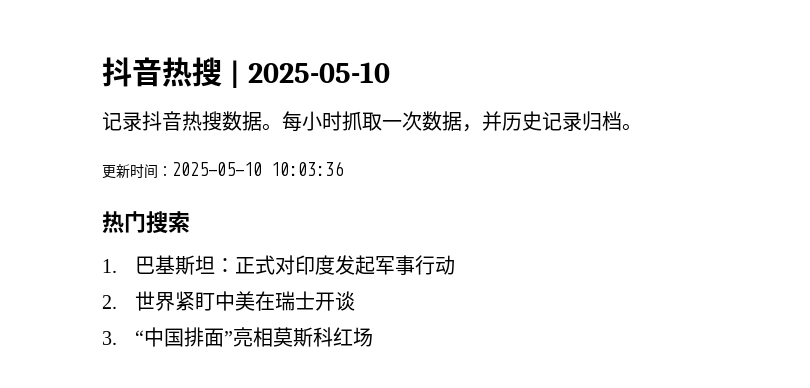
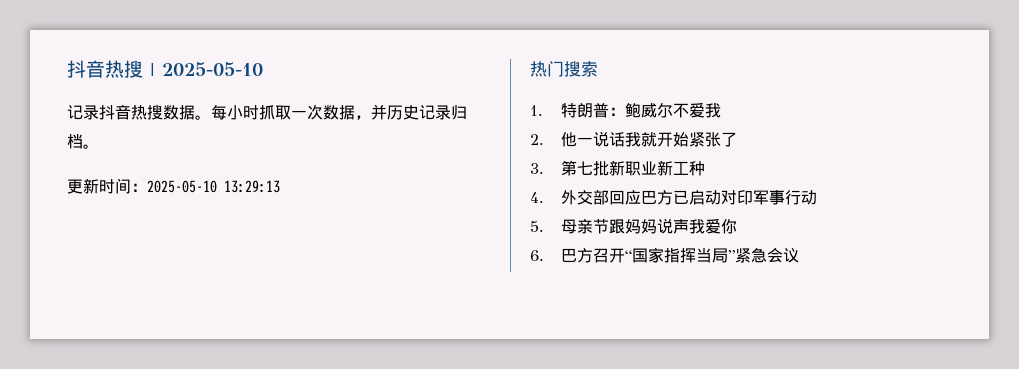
- 更新时间：2025-05-10 10:03:36
+ 更新时间：2025-05-10 13:29:13
- 1.巴基斯坦：正式对印度发起军事行动
- 2.世界紧盯中美在瑞士开谈
- 3. “中国排面”亮相莫斯科红场
+ 1.特朗普：鲍威尔不爱我
+ 2.他一说话我就开始紧张了
+ 3.第七批新职业新工种
+ 4.外交部回应巴方已启动对印军事行动
+ 5.母亲节跟妈妈说声我爱你
+ 6.巴方召开“国家指挥当局”紧急会议

